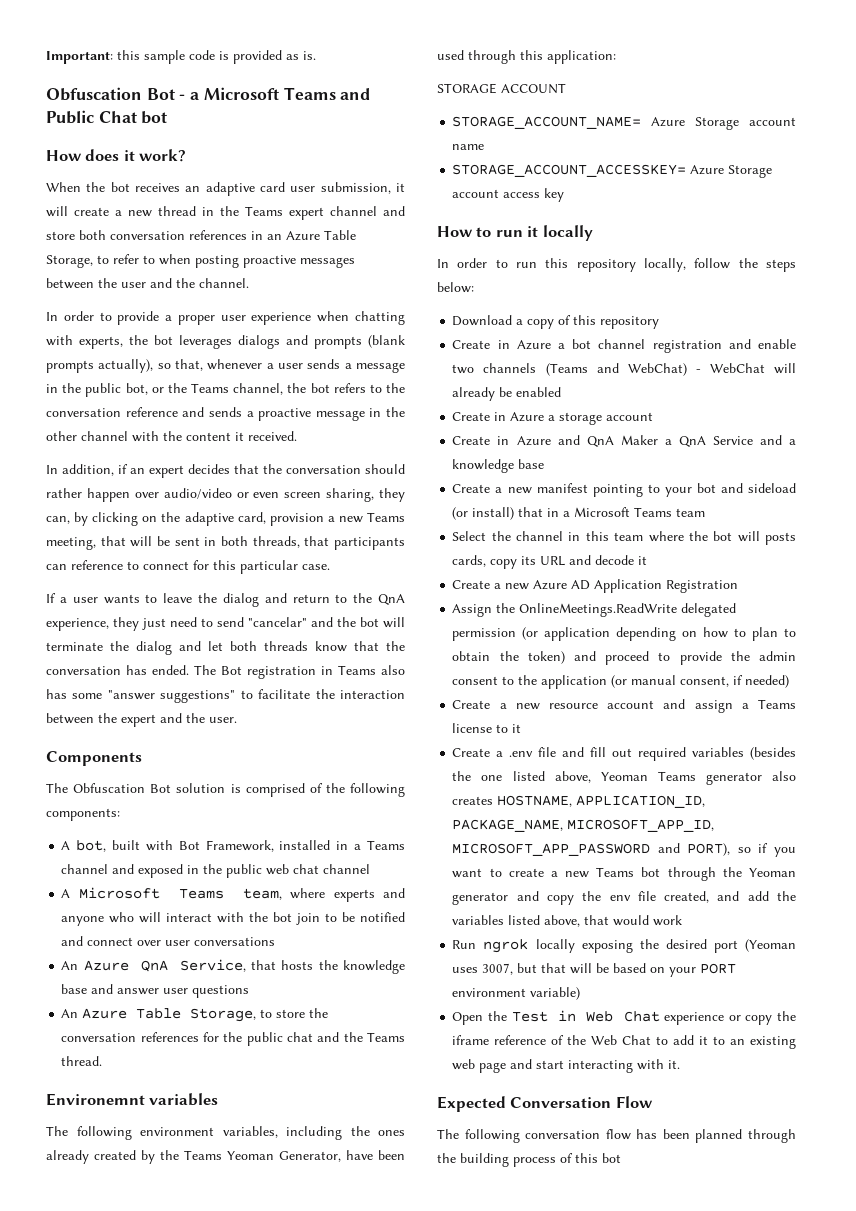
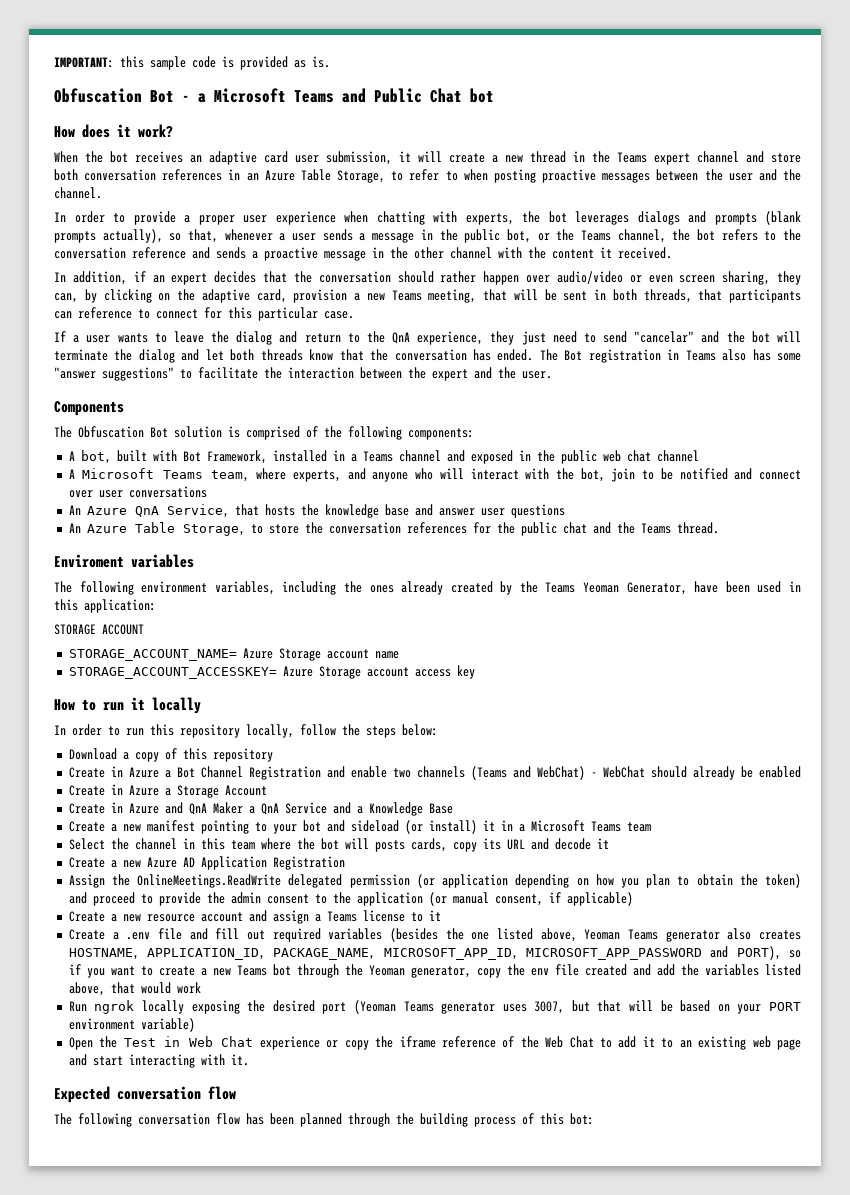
- Important: this sample code is provided as is.
+ IMPORTANT: this sample code is provided as is.
- A Microsoft Teams team, where experts and anyone who will interact with the bot join to be notified and connect over user conversations
+ A Microsoft Teams team, where experts, and anyone who will interact with the bot, join to be notified and connect over user conversations
- Environemnt variables
+ Enviroment variables
- The following environment variables, including the ones already created by the Teams Yeoman Generator, have been used through this application:
+ The following environment variables, including the ones already created by the Teams Yeoman Generator, have been used in this application:
- Create in Azure a bot channel registration and enable two channels (Teams and WebChat) - WebChat will already be enabled
+ Create in Azure a Bot Channel Registration and enable two channels (Teams and WebChat) - WebChat should already be enabled
- Create in Azure a storage account
+ Create in Azure a Storage Account
- Create in Azure and QnA Maker a QnA Service and a knowledge base
+ Create in Azure and QnA Maker a QnA Service and a Knowledge Base
- Create a new manifest pointing to your bot and sideload (or install) that in a Microsoft Teams team
+ Create a new manifest pointing to your bot and sideload (or install) it in a Microsoft Teams team
- Assign the OnlineMeetings.ReadWrite delegated permission (or application depending on how to plan to obtain the token) and proceed to provide the admin consent to the application (or manual consent, if needed)
+ Assign the OnlineMeetings.ReadWrite delegated permission (or application depending on how you plan to obtain the token) and proceed to provide the admin consent to the application (or manual consent, if applicable)
- Create a .env file and fill out required variables (besides the one listed above, Yeoman Teams generator also creates HOSTNAME, APPLICATION_ID, PACKAGE_NAME, MICROSOFT_APP_ID, MICROSOFT_APP_PASSWORD and PORT), so if you want to create a new Teams bot through the Yeoman generator and copy the env file created, and add the variables listed above, that would work
+ Create a .env file and fill out required variables (besides the one listed above, Yeoman Teams generator also creates HOSTNAME, APPLICATION_ID, PACKAGE_NAME, MICROSOFT_APP_ID, MICROSOFT_APP_PASSWORD and PORT), so if you want to create a new Teams bot through the Yeoman generator, copy the env file created and add the variables listed above, that would work
- Run ngrok locally exposing the desired port (Yeoman uses 3007, but that will be based on your PORT environment variable)
+ Run ngrok locally exposing the desired port (Yeoman Teams generator uses 3007, but that will be based on your PORT environment variable)
- Expected Conversation Flow
+ Expected conversation flow
- The following conversation flow has been planned through the building process of this bot
+ The following conversation flow has been planned through the building process of this bot:

